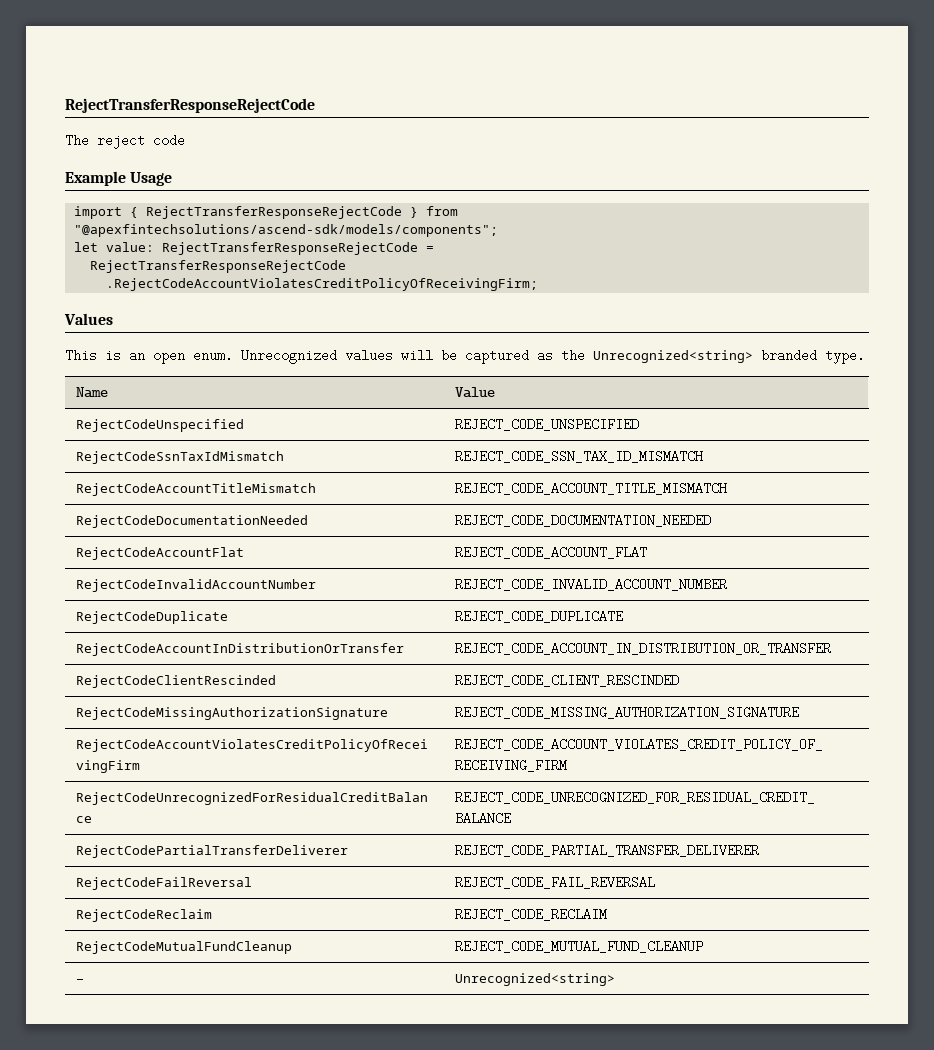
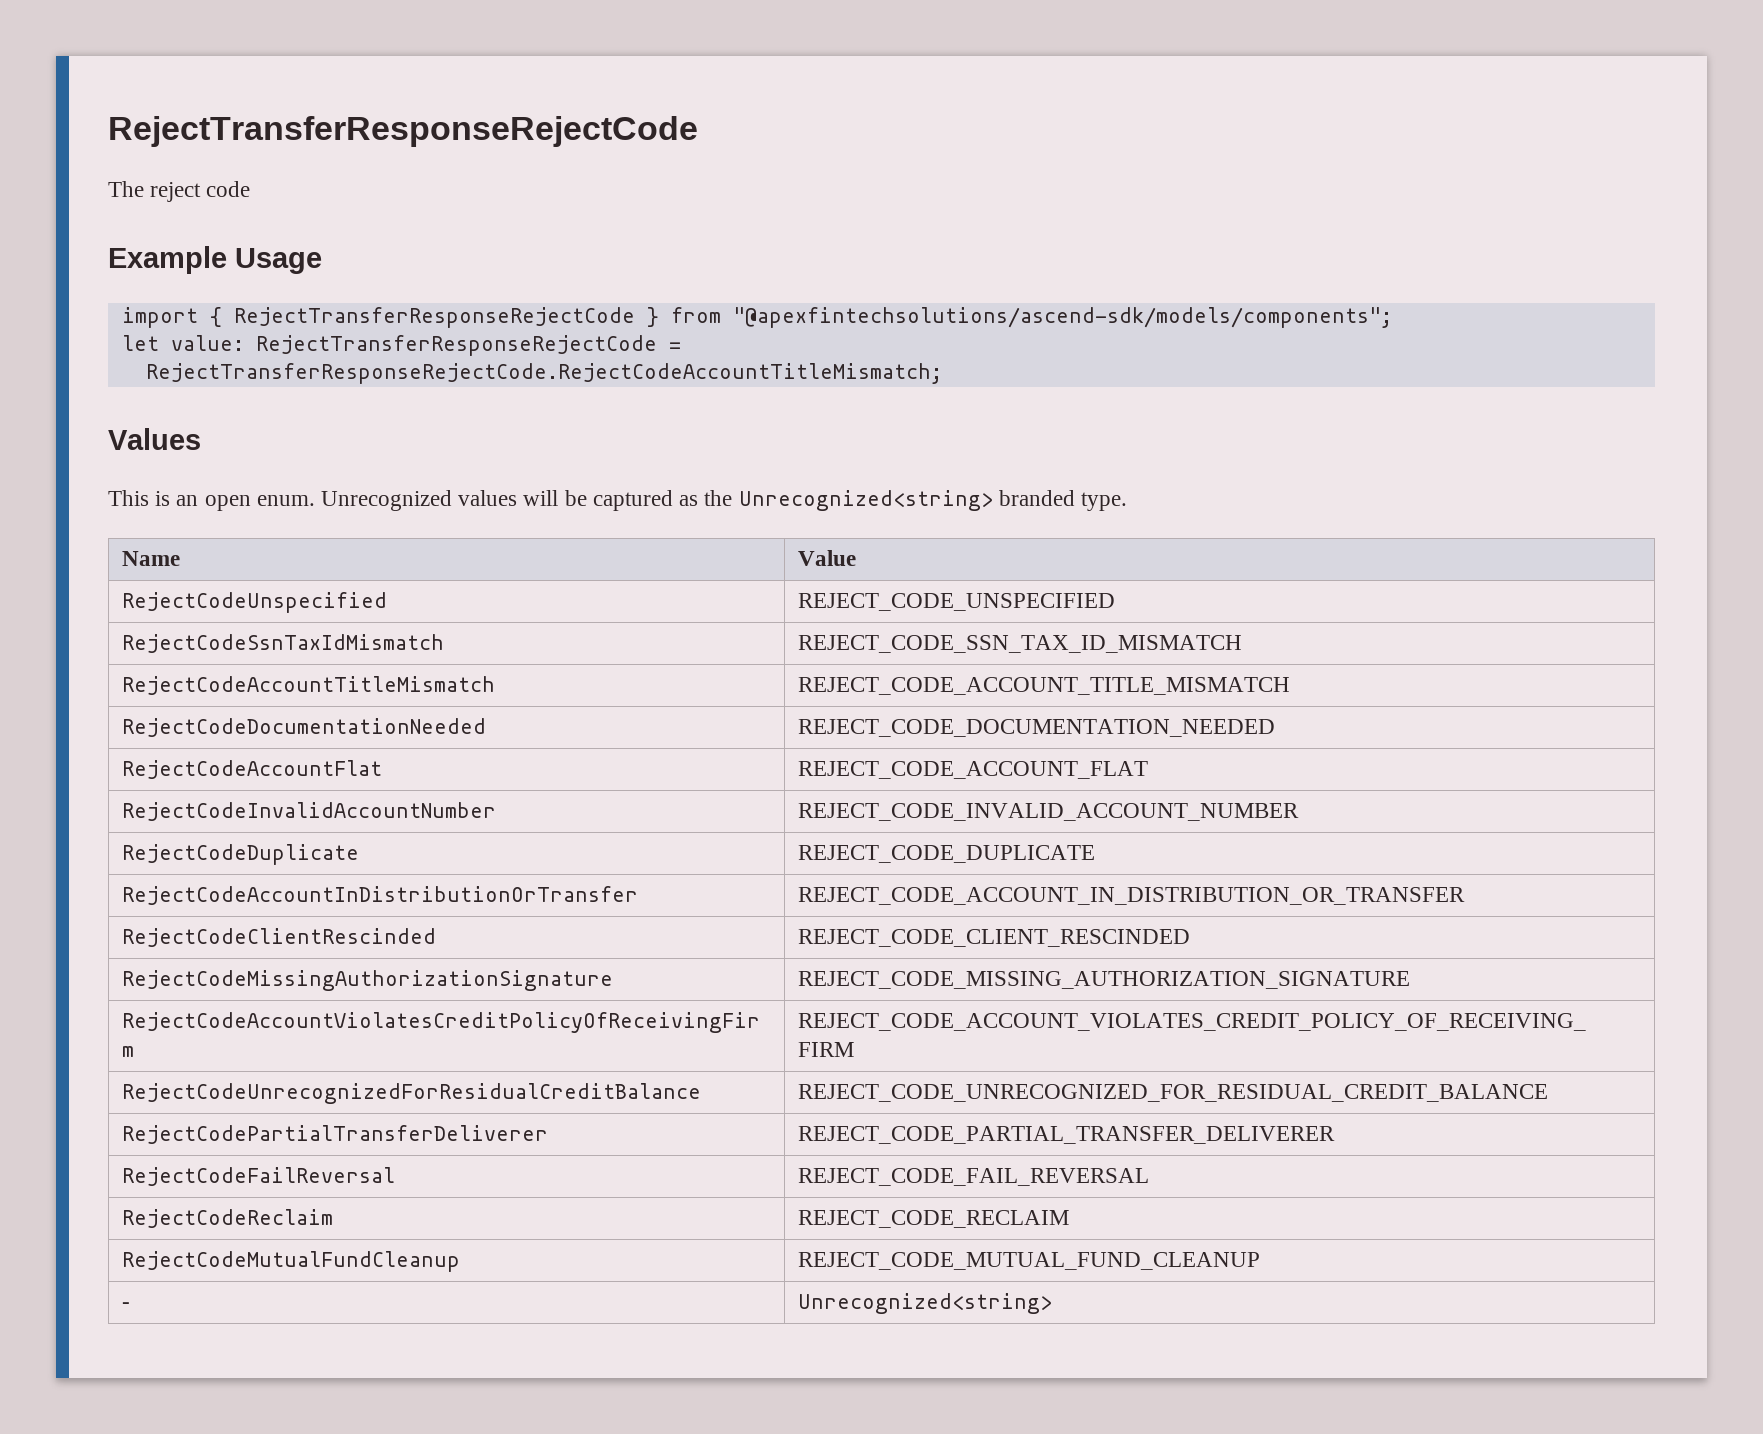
  let value: RejectTransferResponseRejectCode =
- RejectTransferResponseRejectCode
- .RejectCodeAccountViolatesCreditPolicyOfReceivingFirm;
+ RejectTransferResponseRejectCode.RejectCodeAccountTitleMismatch;

